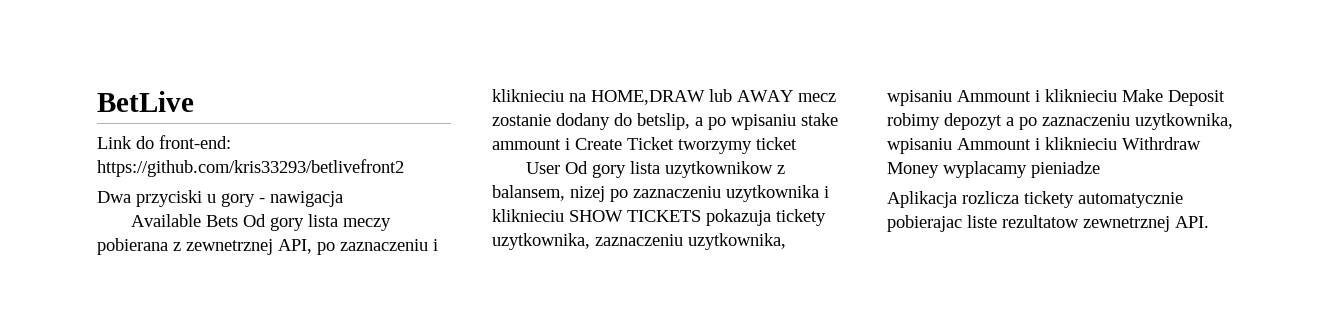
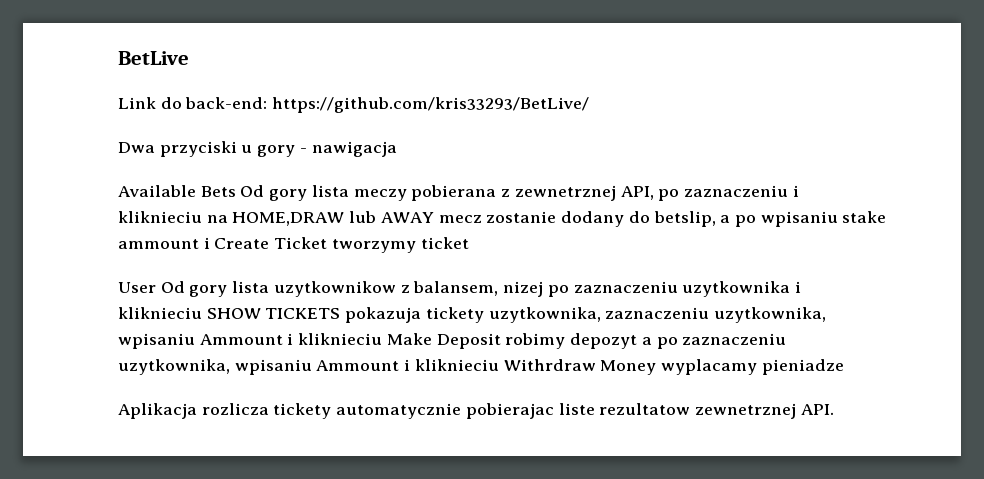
- Link do front-end: https://github.com/kris33293/betlivefront2
+ Link do back-end: https://github.com/kris33293/BetLive/

